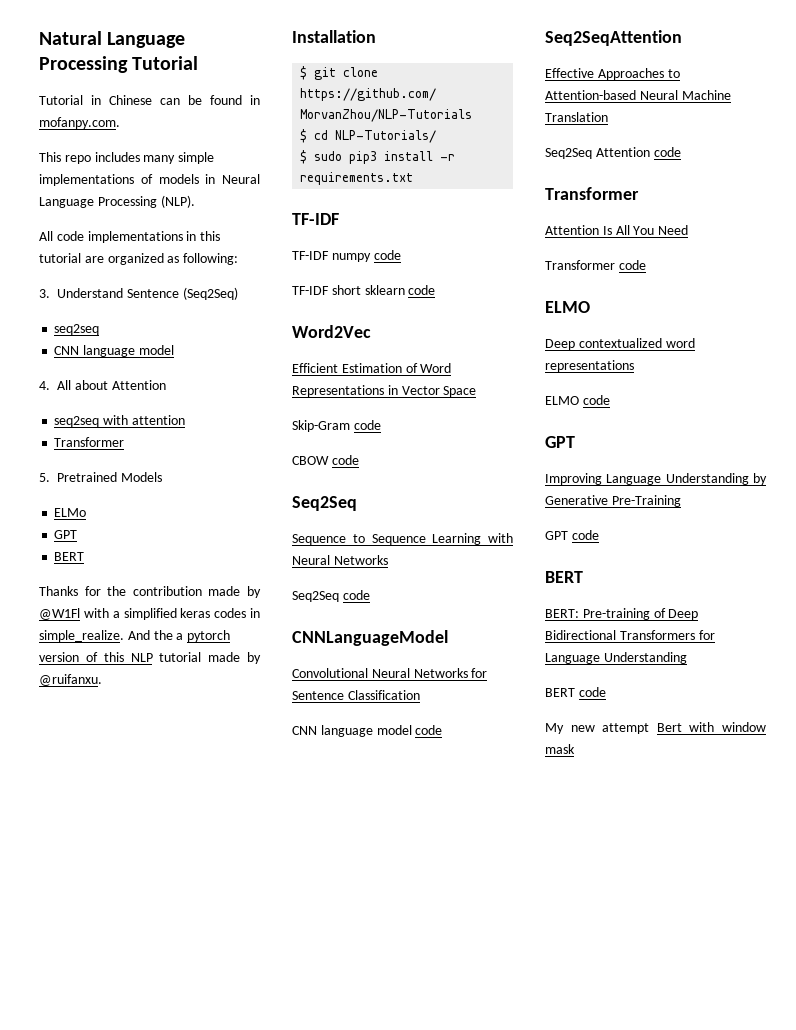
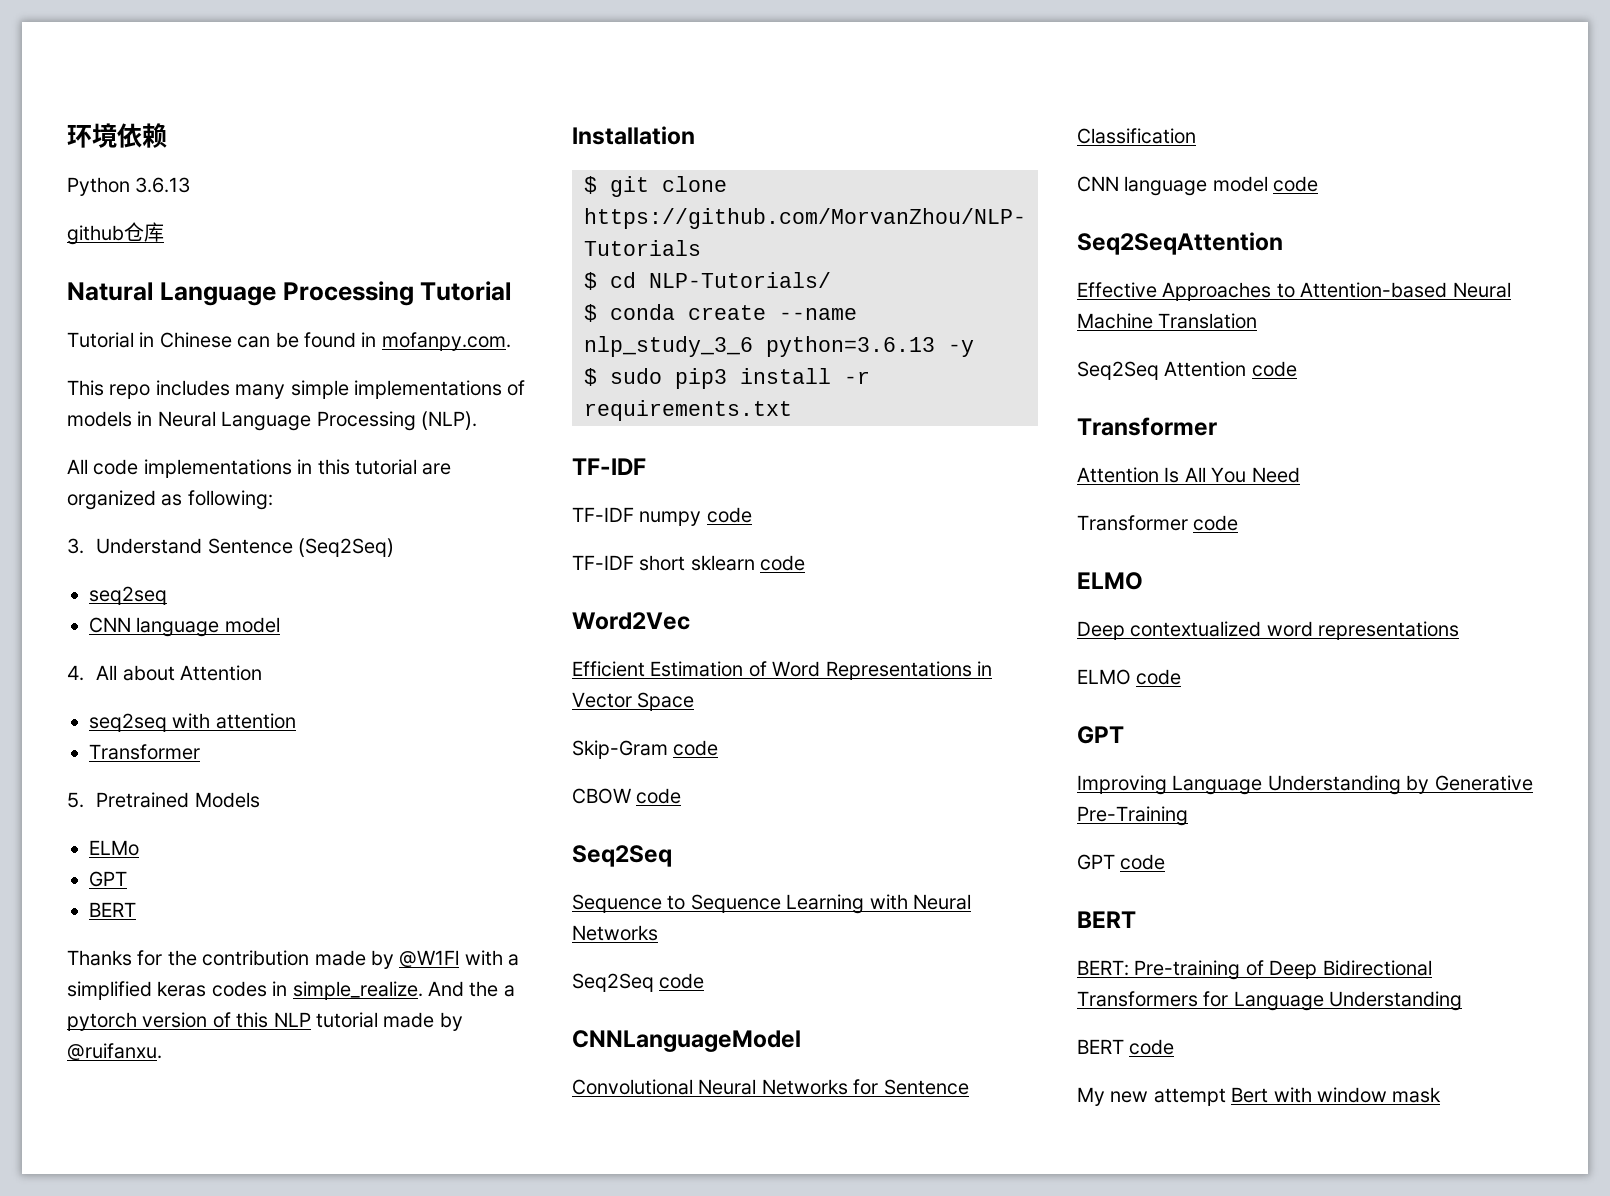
+ 环境依赖
+ Python 3.6.13
+ github仓库
+ $ conda create --name nlp_study_3_6 python=3.6.13 -y

